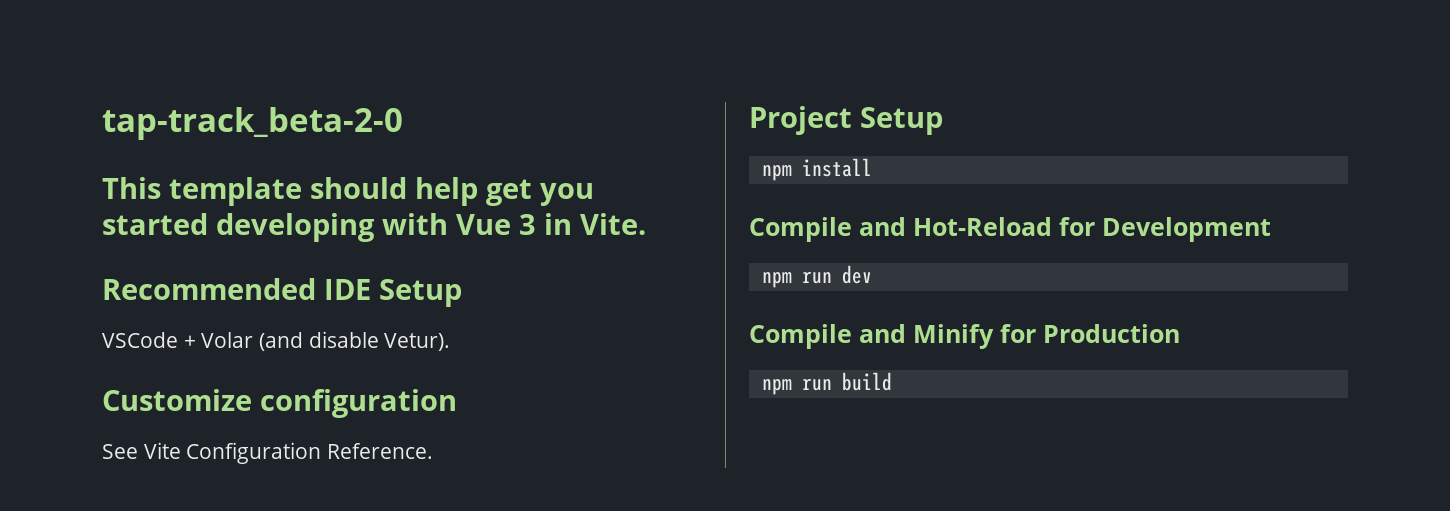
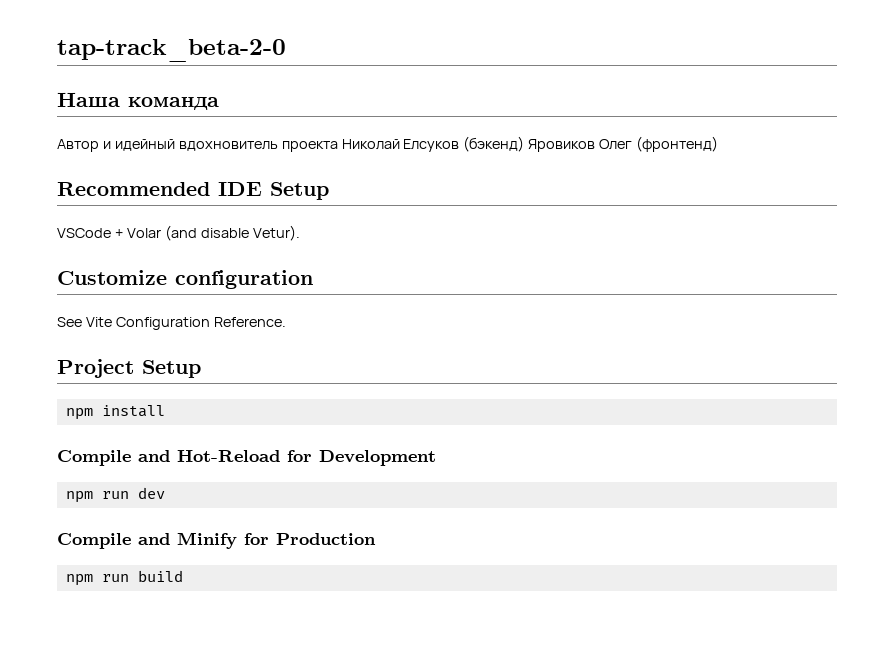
- This template should help get you started developing with Vue 3 in Vite.
+ Наша команда
+ Автор и идейный вдохновитель проекта Николай Елсуков (бэкенд) Яровиков Олег (фронтенд)

